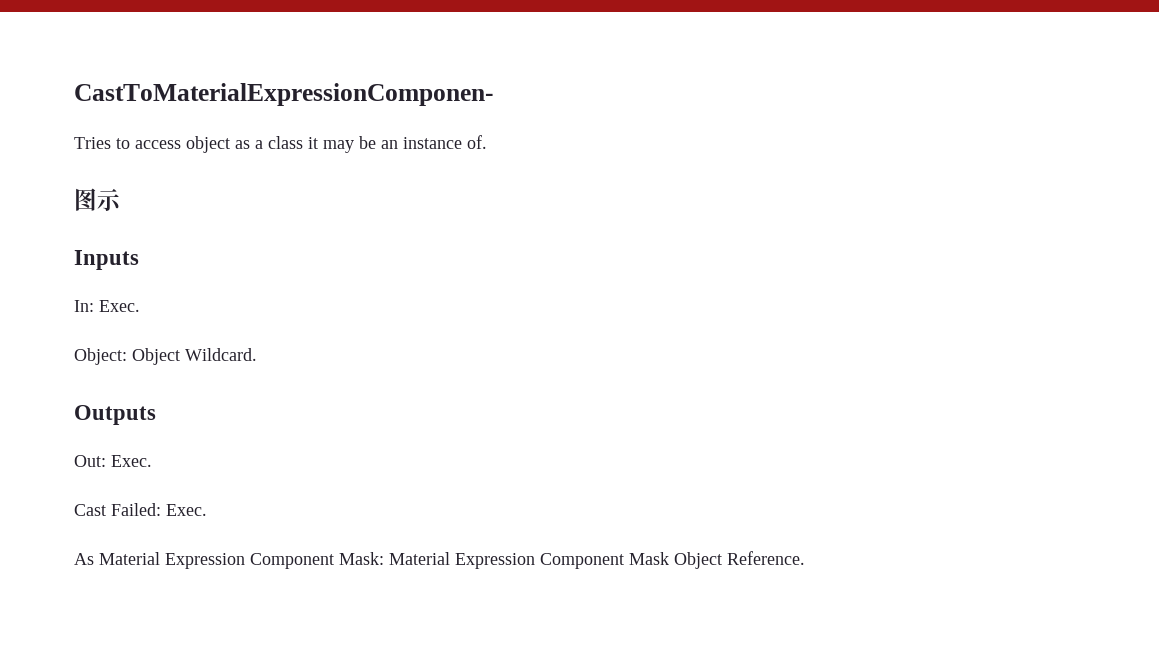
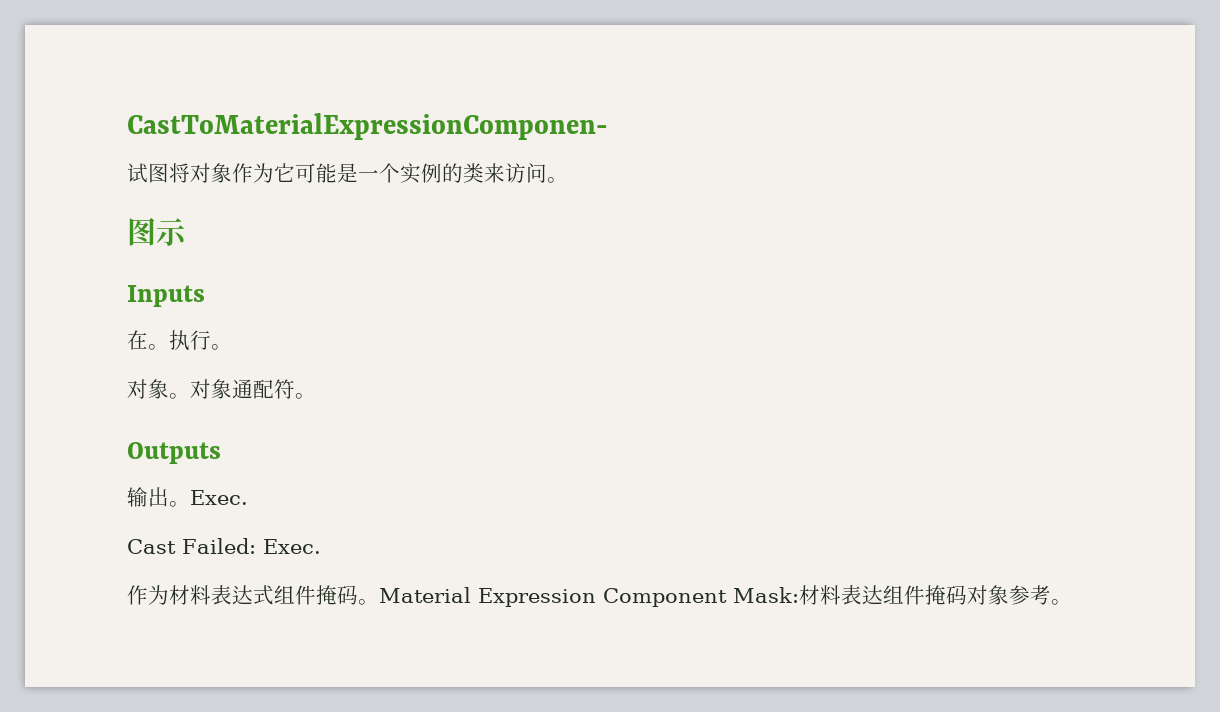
- Tries to access object as a class it may be an instance of.
+ 试图将对象作为它可能是一个实例的类来访问。
  图示
  Inputs
- In: Exec.
- Object: Object Wildcard.
+ 在。执行。
+ 对象。对象通配符。
- Out: Exec.
+ 输出。Exec.
- As Material Expression Component Mask: Material Expression Component Mask Object Reference.
+ 作为材料表达式组件掩码。Material Expression Component Mask:材料表达组件掩码对象参考。

